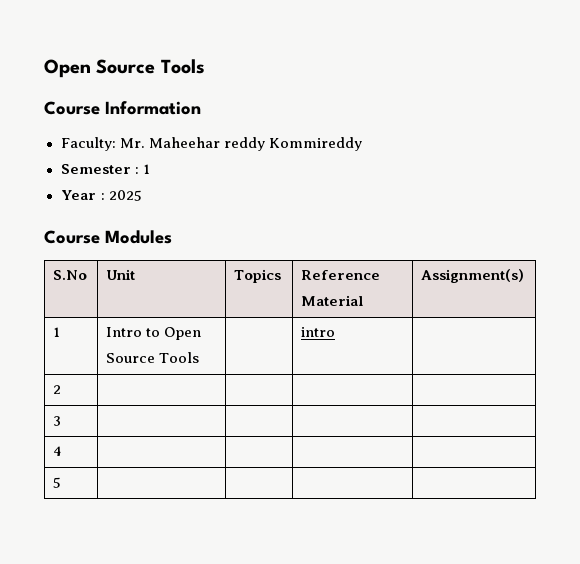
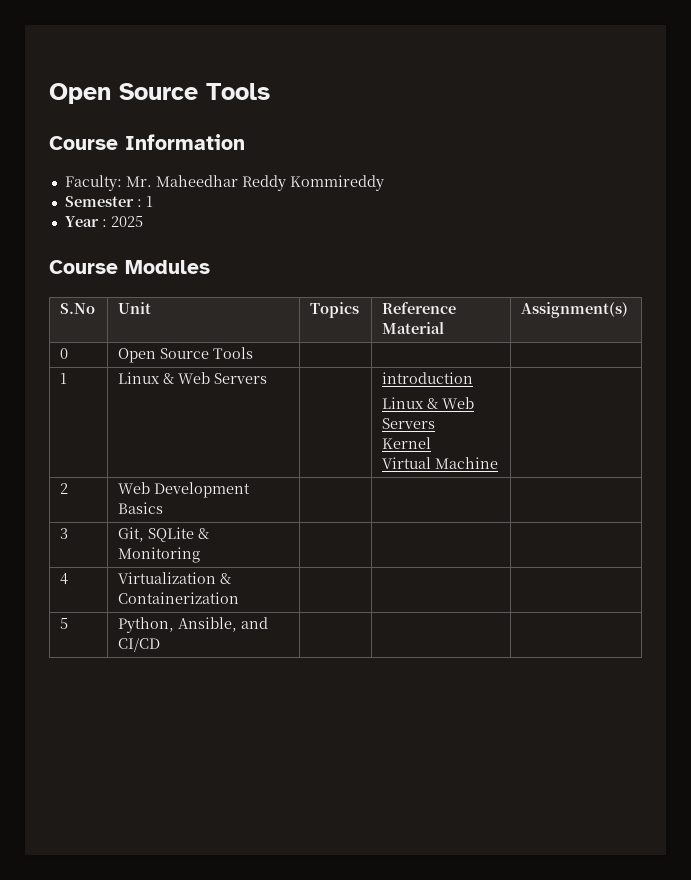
- Faculty: Mr. Maheehar reddy Kommireddy
+ Faculty: Mr. Maheedhar Reddy Kommireddy
- 1 | Intro to Open Source Tools | | intro |
- 2 | | | |
- 3 | | | |
- 4 | | | |
- 5 | | | |
+ 0 | Open Source Tools | | |
+ 1 | Linux & Web Servers | | introduction
+ Linux & Web Servers
+ Kernel
+ Virtual Machine |
+ 2 | Web Development Basics | | |
+ 3 | Git, SQLite & Monitoring | | |
+ 4 | Virtualization & Containerization | | |
+ 5 | Python, Ansible, and CI/CD | | |

